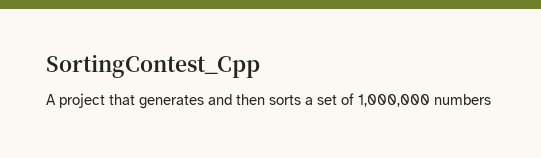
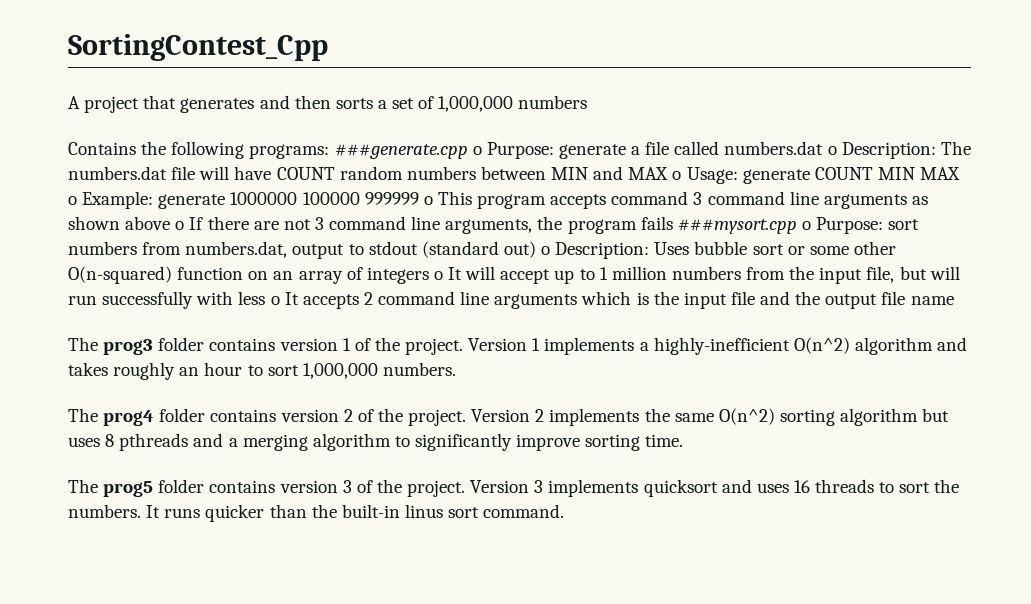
+ Contains the following programs: ###generate.cpp o Purpose: generate a file called numbers.dat o Description: The numbers.dat file will have COUNT random numbers between MIN and MAX o Usage: generate COUNT MIN MAX o Example: generate 1000000 100000 999999 o This program accepts command 3 command line arguments as shown above o If there are not 3 command line arguments, the program fails ###mysort.cpp o Purpose: sort numbers from numbers.dat, output to stdout (standard out) o Description: Uses bubble sort or some other O(n-squared) function on an array of integers o It will accept up to 1 million numbers from the input file, but will run successfully with less o It accepts 2 command line arguments which is the input file and the output file name
+ The prog3 folder contains version 1 of the project. Version 1 implements a highly-inefficient O(n^2) algorithm and takes roughly an hour to sort 1,000,000 numbers.
+ The prog4 folder contains version 2 of the project. Version 2 implements the same O(n^2) sorting algorithm but uses 8 pthreads and a merging algorithm to significantly improve sorting time.
+ The prog5 folder contains version 3 of the project. Version 3 implements quicksort and uses 16 threads to sort the numbers. It runs quicker than the built-in linus sort command.

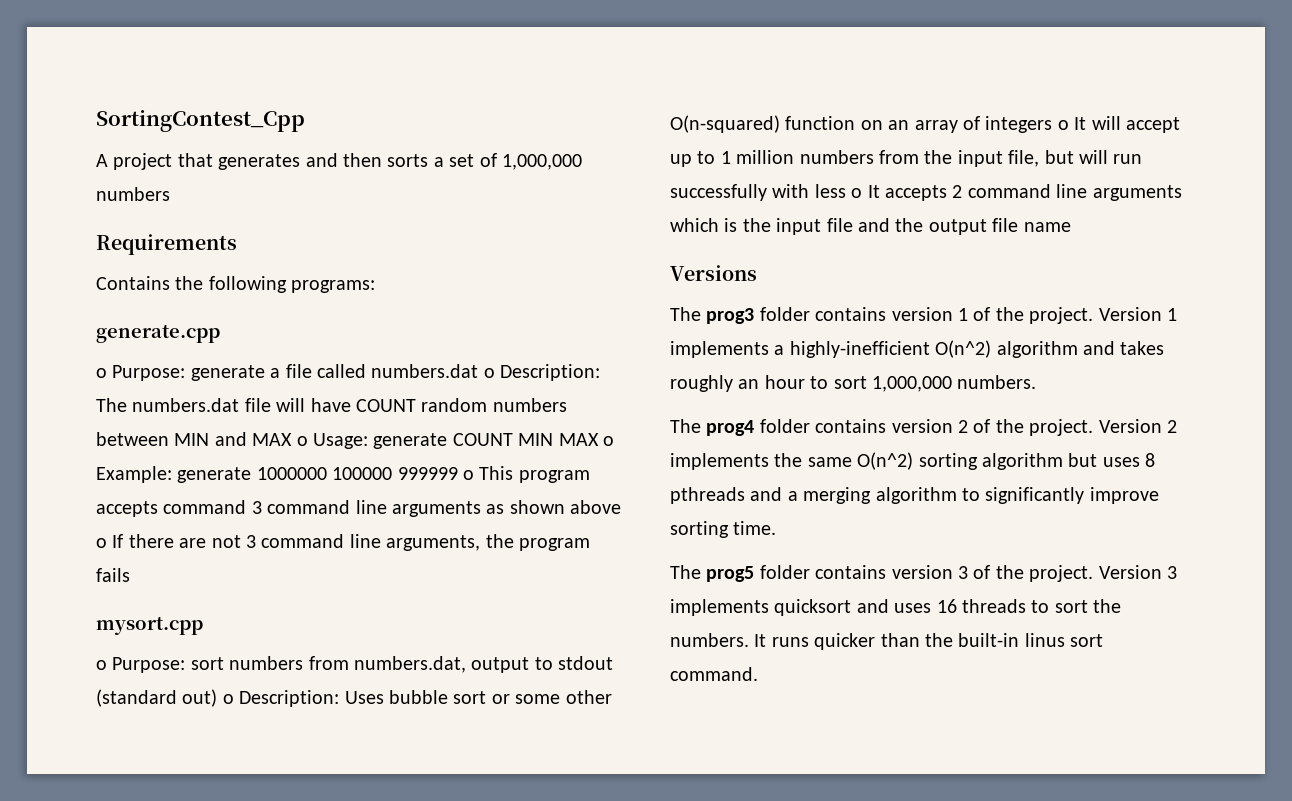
+ Requirements
- Contains the following programs: ###generate.cpp o Purpose:
+ Contains the following programs:
+ generate.cpp
+ o Purpose:
- generate 1000000 100000 999999 o This program accepts command 3 command line arguments as shown above o If there are not 3 command line arguments, the program fails ###mysort.cpp o Purpose:
+ generate 1000000 100000 999999 o This program accepts command 3 command line arguments as shown above o If there are not 3 command line arguments, the program fails
+ mysort.cpp
+ o Purpose:
+ Versions

